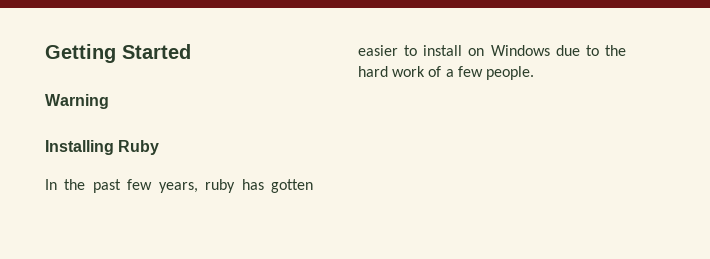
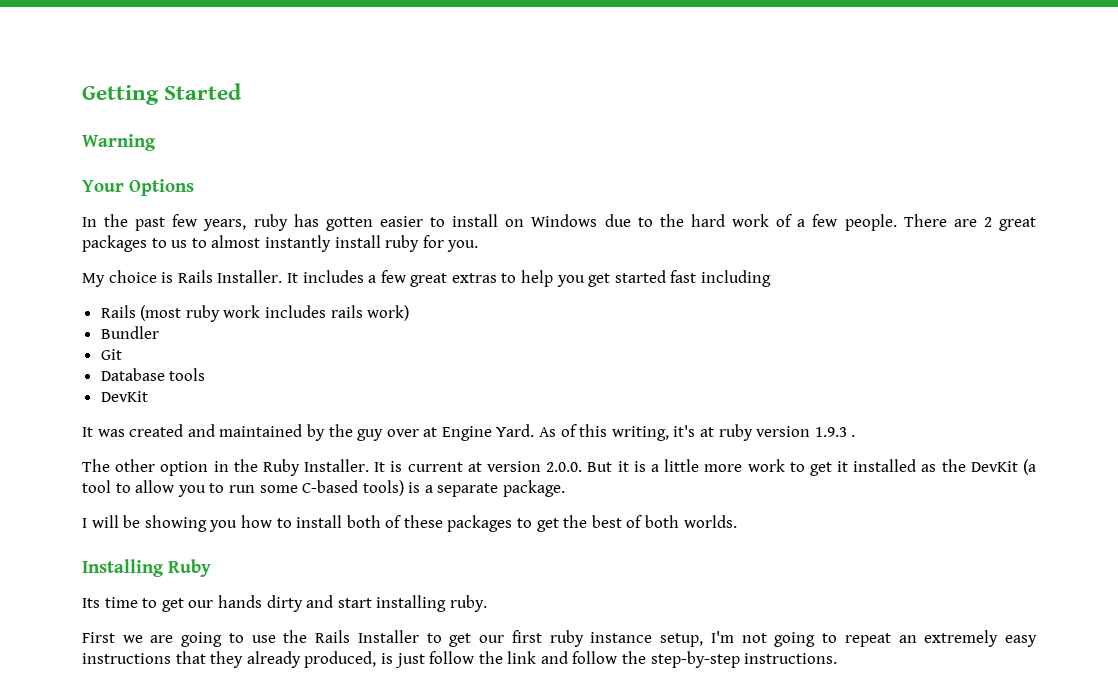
- Installing Ruby
+ Your Options
+ There are 2 great packages to us to almost instantly install ruby for you.
+ My choice is Rails Installer. It includes a few great extras to help you get started fast including
+ Rails (most ruby work includes rails work)
+ Bundler
+ Git
+ Database tools
+ DevKit
+ It was created and maintained by the guy over at Engine Yard. As of this writing, it's at ruby version 1.9.3 .
+ The other option in the Ruby Installer. It is current at version 2.0.0. But it is a little more work to get it installed as the DevKit (a tool to allow you to run some C-based tools) is a separate package.
+ I will be showing you how to install both of these packages to get the best of both worlds.
+ Installing Ruby
+ Its time to get our hands dirty and start installing ruby.
+ First we are going to use the Rails Installer to get our first ruby instance setup, I'm not going to repeat an extremely easy instructions that they already produced, is just follow the link and follow the step-by-step instructions.

